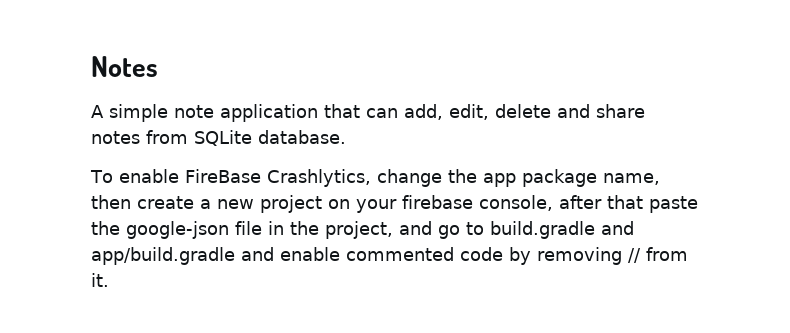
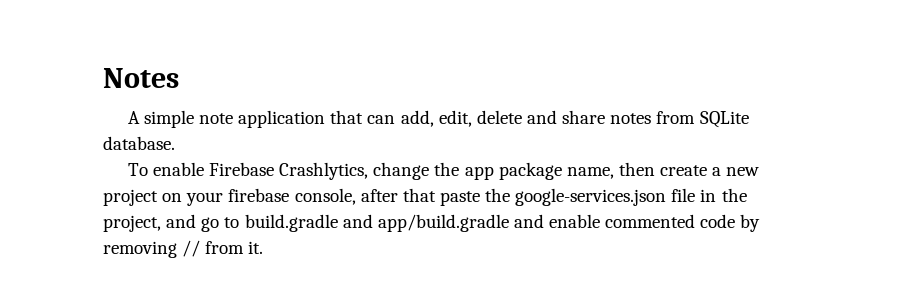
- To enable FireBase Crashlytics, change the app package name, then create a new project on your firebase console, after that paste the google-json file in the project, and go to build.gradle and app/build.gradle and enable commented code by removing // from it.
+ To enable Firebase Crashlytics, change the app package name, then create a new project on your firebase console, after that paste the google-services.json file in the project, and go to build.gradle and app/build.gradle and enable commented code by removing // from it.

